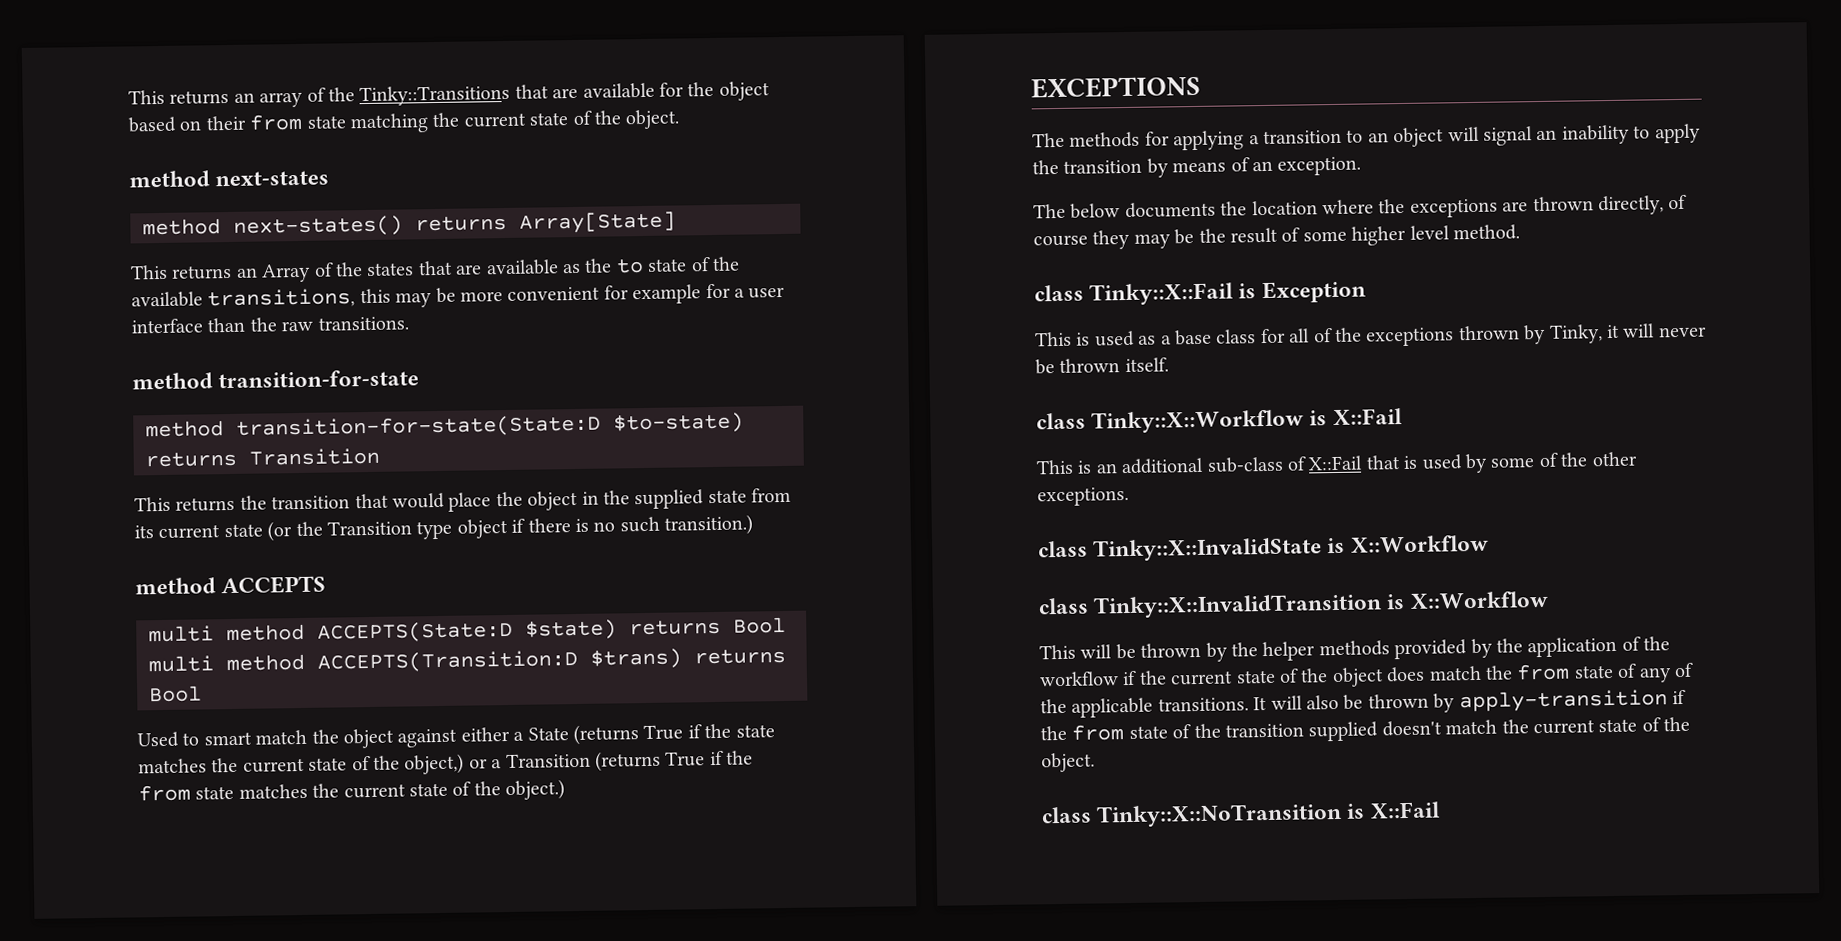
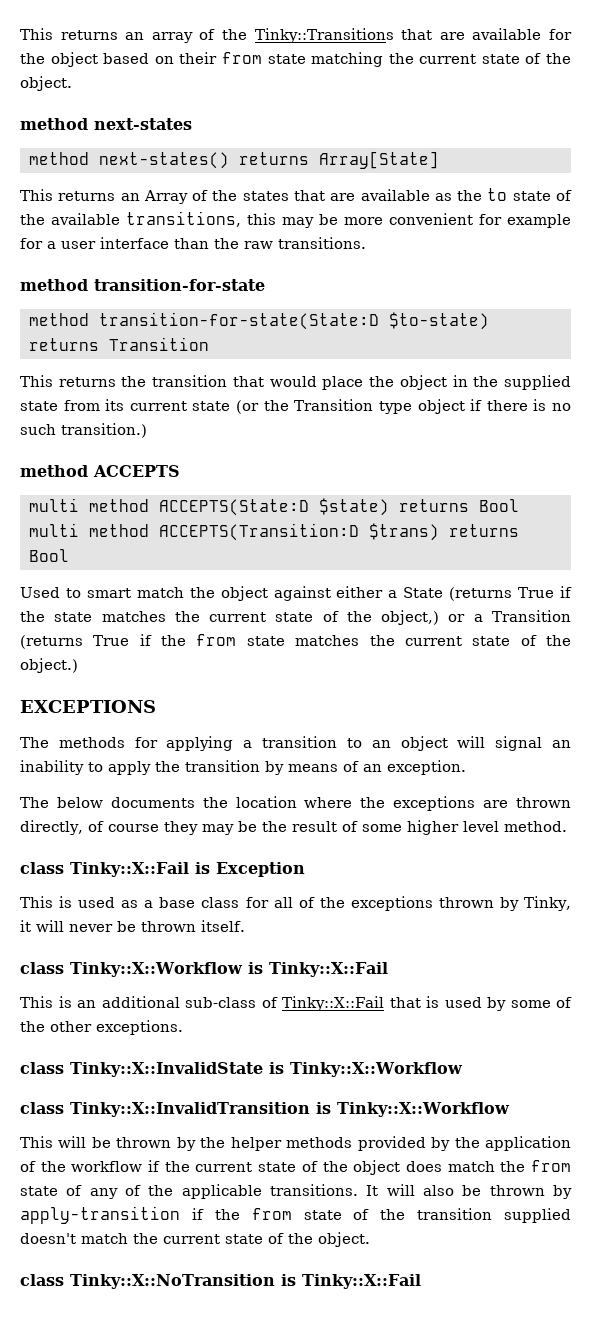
- class Tinky::X::Workflow is X::Fail
+ class Tinky::X::Workflow is Tinky::X::Fail
- This is an additional sub-class of X::Fail that is used by some of the other exceptions.
+ This is an additional sub-class of Tinky::X::Fail that is used by some of the other exceptions.
- class Tinky::X::InvalidState is X::Workflow
+ class Tinky::X::InvalidState is Tinky::X::Workflow
- class Tinky::X::InvalidTransition is X::Workflow
+ class Tinky::X::InvalidTransition is Tinky::X::Workflow
- class Tinky::X::NoTransition is X::Fail
+ class Tinky::X::NoTransition is Tinky::X::Fail

